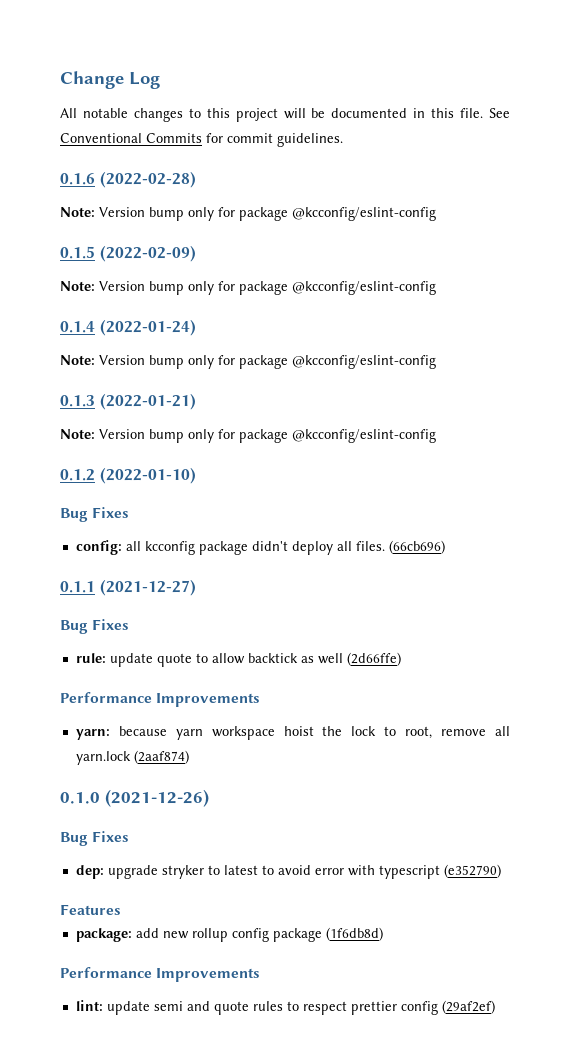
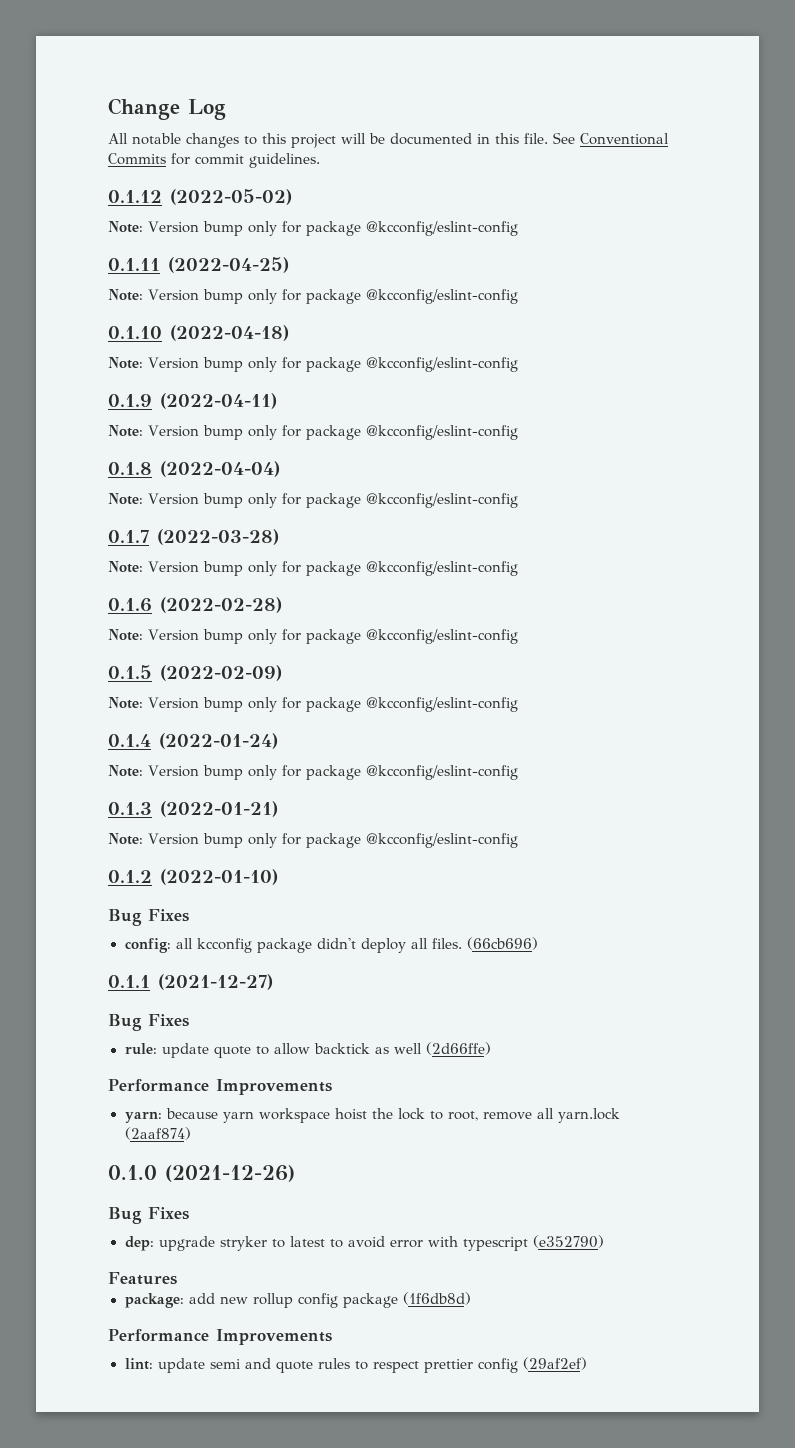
+ 0.1.12 (2022-05-02)
+ Note: Version bump only for package @kcconfig/eslint-config
+ 0.1.11 (2022-04-25)
+ Note: Version bump only for package @kcconfig/eslint-config
+ 0.1.10 (2022-04-18)
+ Note: Version bump only for package @kcconfig/eslint-config
+ 0.1.9 (2022-04-11)
+ Note: Version bump only for package @kcconfig/eslint-config
+ 0.1.8 (2022-04-04)
+ Note: Version bump only for package @kcconfig/eslint-config
+ 0.1.7 (2022-03-28)
+ Note: Version bump only for package @kcconfig/eslint-config

